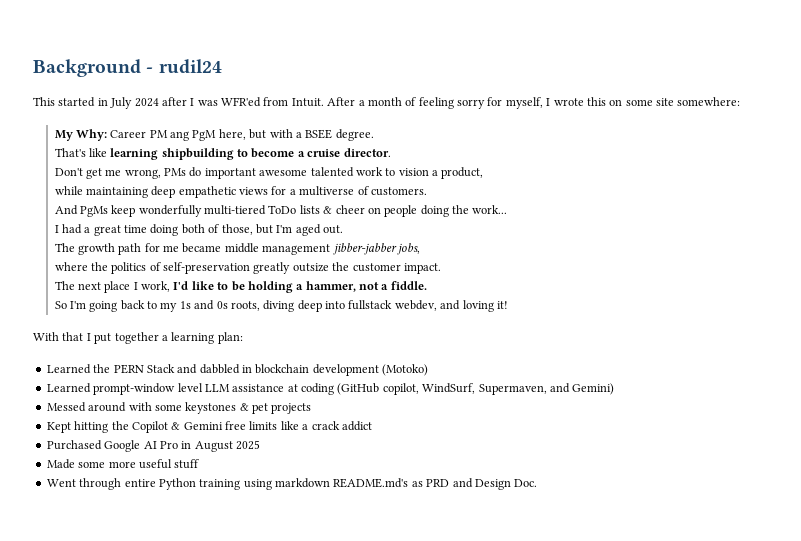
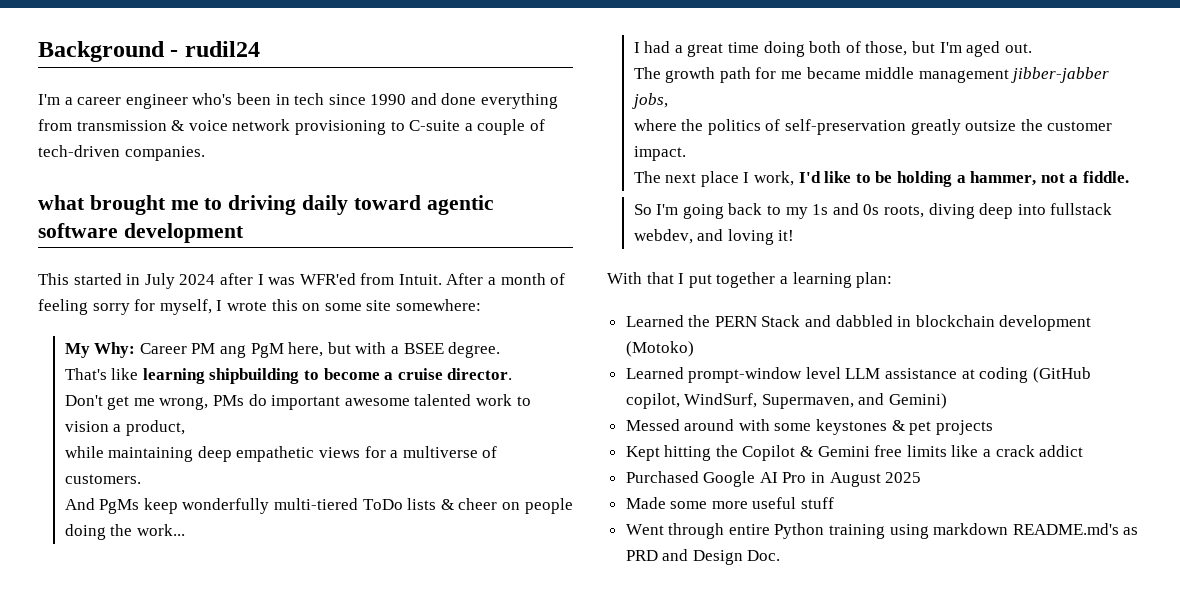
+ I'm a career engineer who's been in tech since 1990 and done everything from transmission & voice network provisioning to C-suite a couple of tech-driven companies.
+ what brought me to driving daily toward agentic software development

